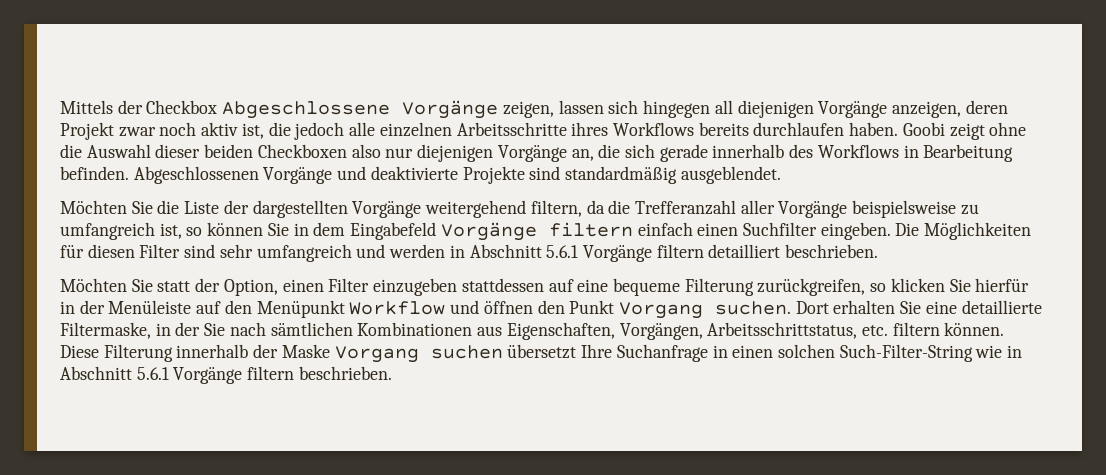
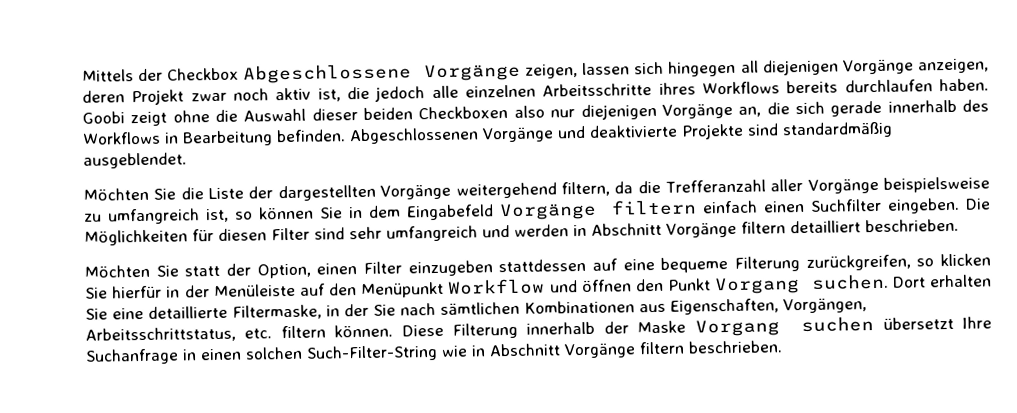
- Die Möglichkeiten für diesen Filter sind sehr umfangreich und werden in Abschnitt 5.6.1 Vorgänge filtern detailliert beschrieben.
+ Die Möglichkeiten für diesen Filter sind sehr umfangreich und werden in Abschnitt Vorgänge filtern detailliert beschrieben.
- Diese Filterung innerhalb der Maske Vorgang suchen übersetzt Ihre Suchanfrage in einen solchen Such-Filter-String wie in Abschnitt 5.6.1 Vorgänge filtern beschrieben.
+ Diese Filterung innerhalb der Maske Vorgang suchen übersetzt Ihre Suchanfrage in einen solchen Such-Filter-String wie in Abschnitt Vorgänge filtern beschrieben.

